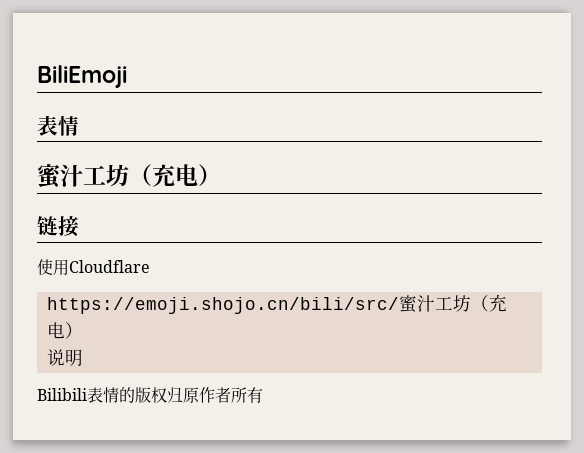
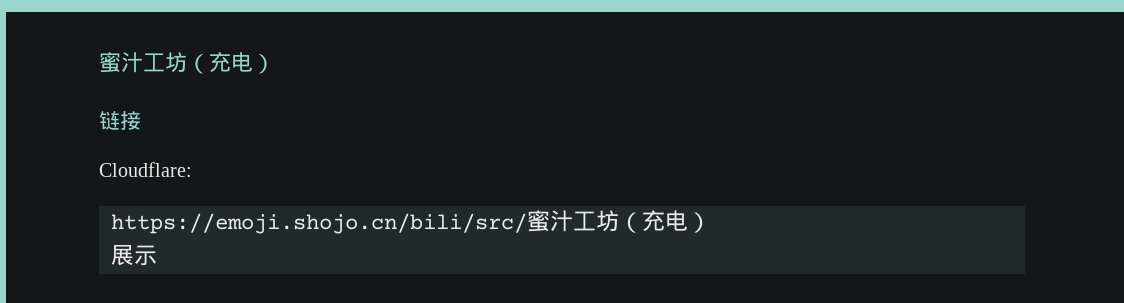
- BiliEmoji
- 表情
- 使用Cloudflare
+ Cloudflare:
- 说明
- Bilibili表情的版权归原作者所有
+ 展示

